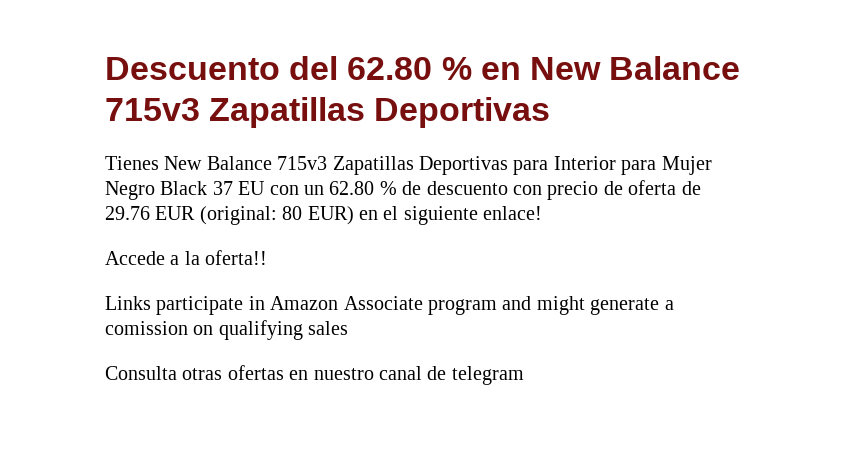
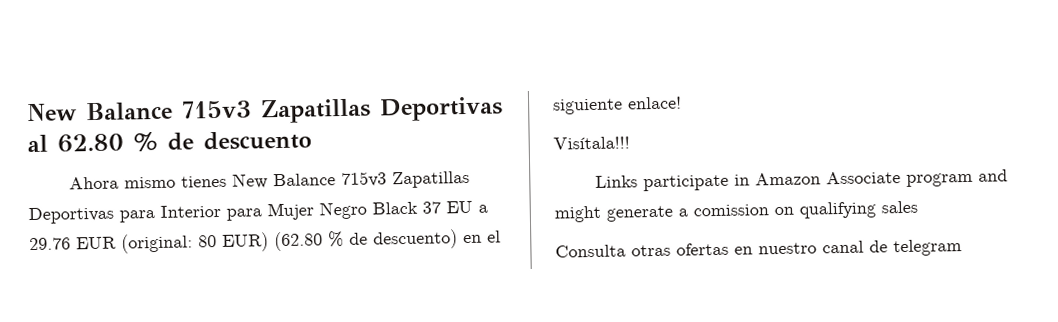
- Descuento del 62.80 % en New Balance 715v3 Zapatillas Deportivas
- Tienes New Balance 715v3 Zapatillas Deportivas para Interior para Mujer Negro Black 37 EU con un 62.80 % de descuento con precio de oferta de 29.76 EUR (original: 80 EUR) en el siguiente enlace!
+ New Balance 715v3 Zapatillas Deportivas al 62.80 % de descuento
+ Ahora mismo tienes New Balance 715v3 Zapatillas Deportivas para Interior para Mujer Negro Black 37 EU a 29.76 EUR (original: 80 EUR) (62.80 % de descuento) en el siguiente enlace!
- Accede a la oferta!!
+ Visítala!!!

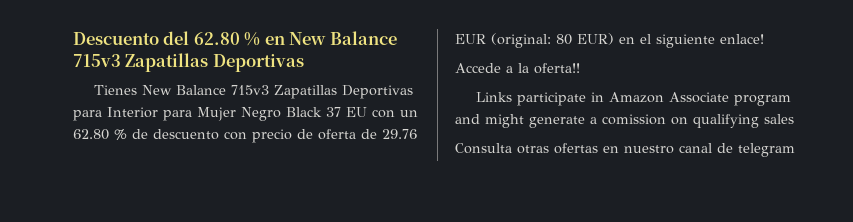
- New Balance 715v3 Zapatillas Deportivas al 62.80 % de descuento
- Ahora mismo tienes New Balance 715v3 Zapatillas Deportivas para Interior para Mujer Negro Black 37 EU a 29.76 EUR (original: 80 EUR) (62.80 % de descuento) en el siguiente enlace!
+ Descuento del 62.80 % en New Balance 715v3 Zapatillas Deportivas
+ Tienes New Balance 715v3 Zapatillas Deportivas para Interior para Mujer Negro Black 37 EU con un 62.80 % de descuento con precio de oferta de 29.76 EUR (original: 80 EUR) en el siguiente enlace!
- Visítala!!!
+ Accede a la oferta!!

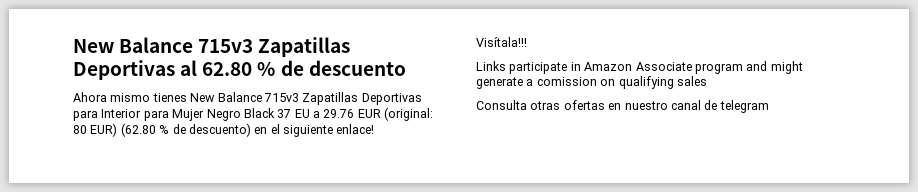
- Descuento del 62.80 % en New Balance 715v3 Zapatillas Deportivas
- Tienes New Balance 715v3 Zapatillas Deportivas para Interior para Mujer Negro Black 37 EU con un 62.80 % de descuento con precio de oferta de 29.76 EUR (original: 80 EUR) en el siguiente enlace!
+ New Balance 715v3 Zapatillas Deportivas al 62.80 % de descuento
+ Ahora mismo tienes New Balance 715v3 Zapatillas Deportivas para Interior para Mujer Negro Black 37 EU a 29.76 EUR (original: 80 EUR) (62.80 % de descuento) en el siguiente enlace!
- Accede a la oferta!!
+ Visítala!!!

